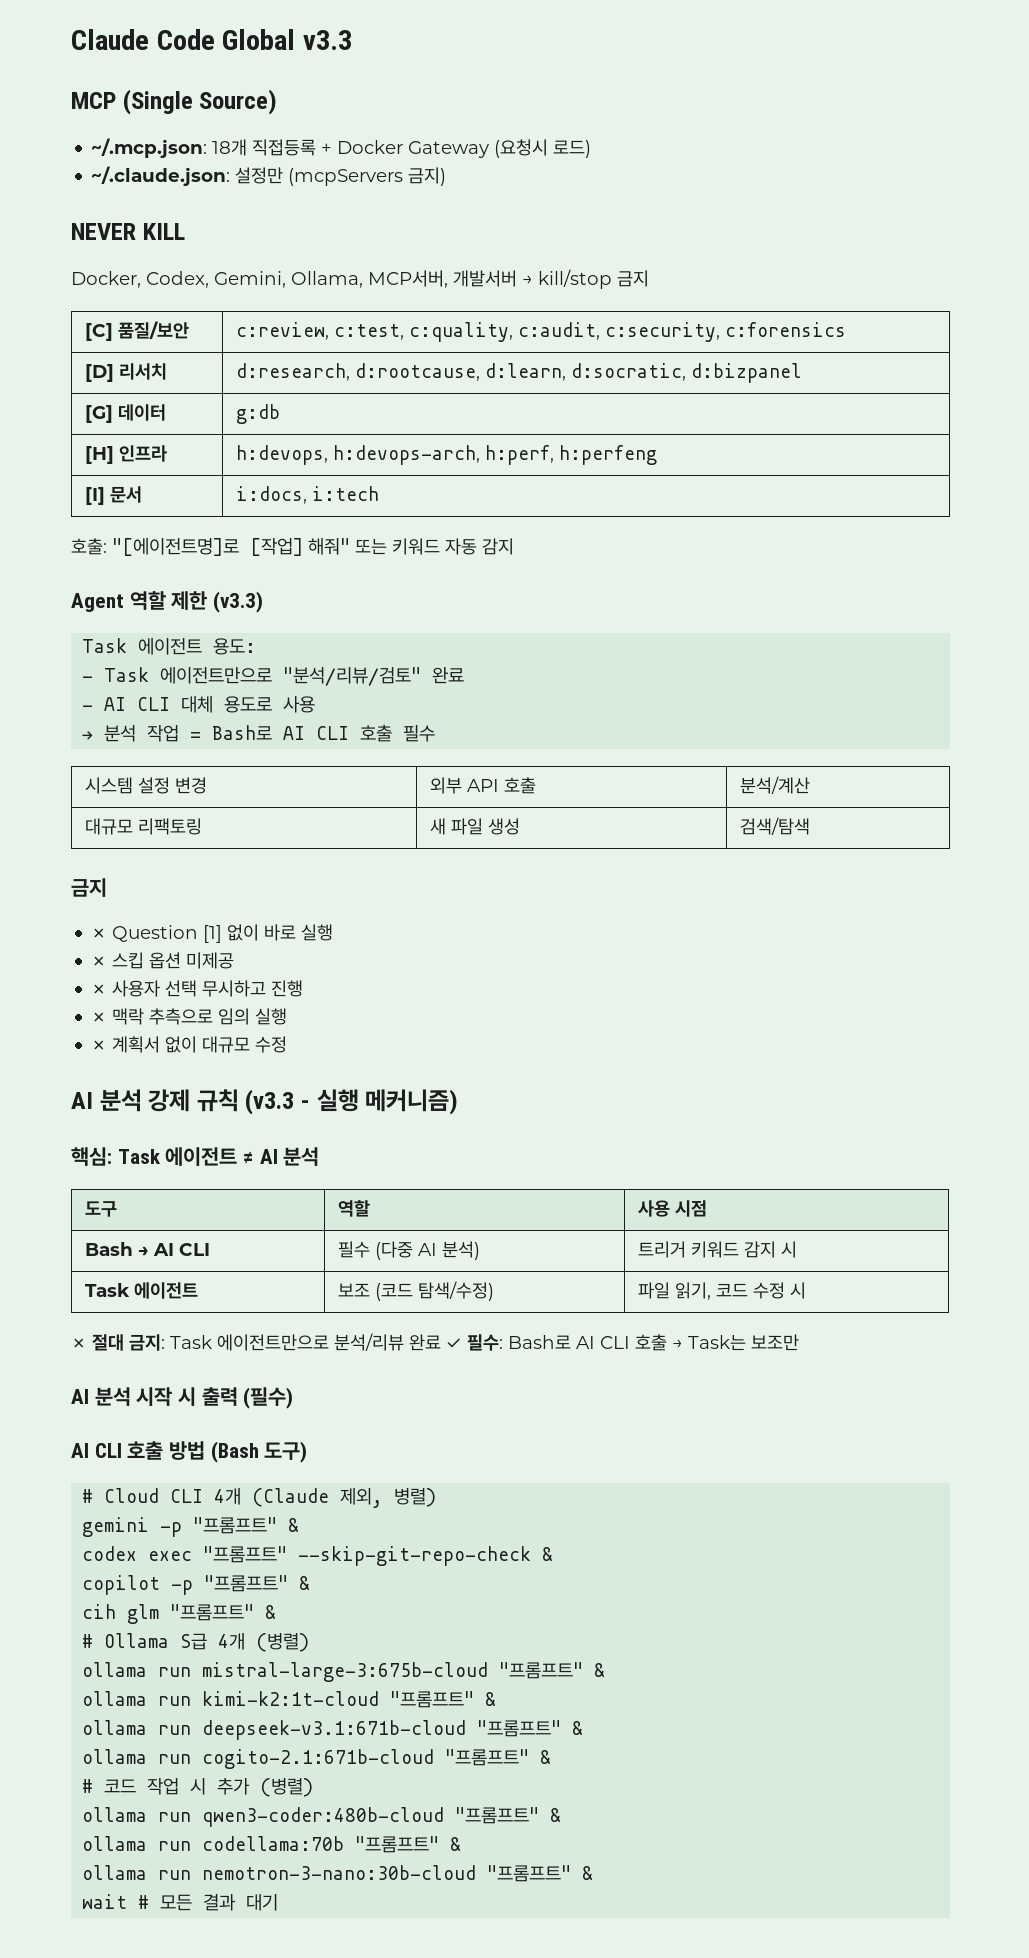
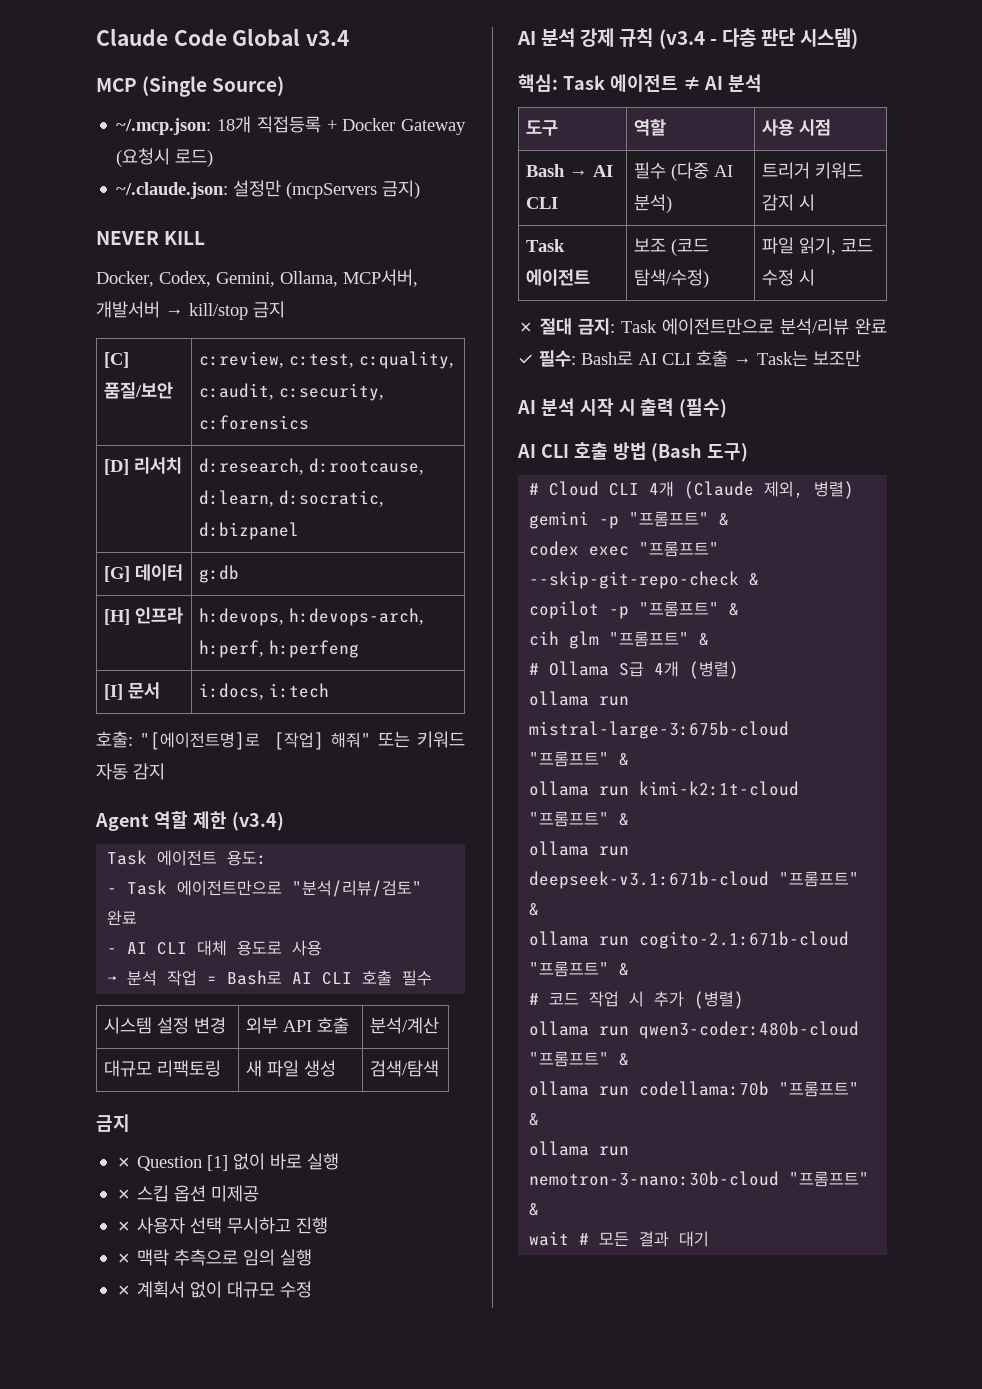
- Claude Code Global v3.3
+ Claude Code Global v3.4
- Agent 역할 제한 (v3.3)
+ Agent 역할 제한 (v3.4)
- AI 분석 강제 규칙 (v3.3 - 실행 메커니즘)
+ AI 분석 강제 규칙 (v3.4 - 다층 판단 시스템)

